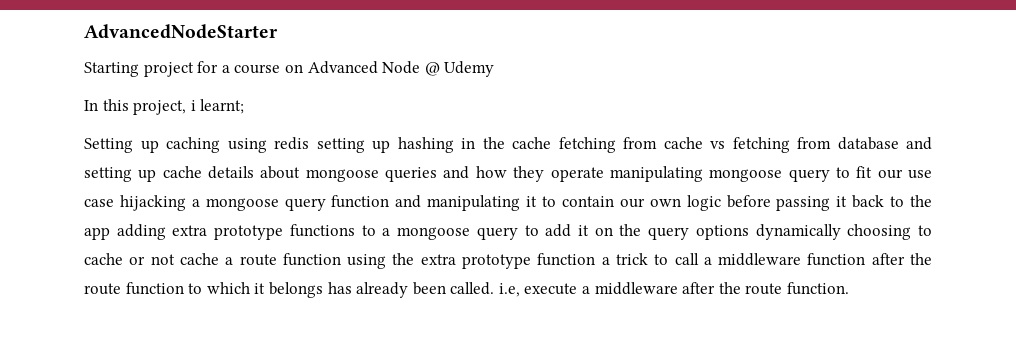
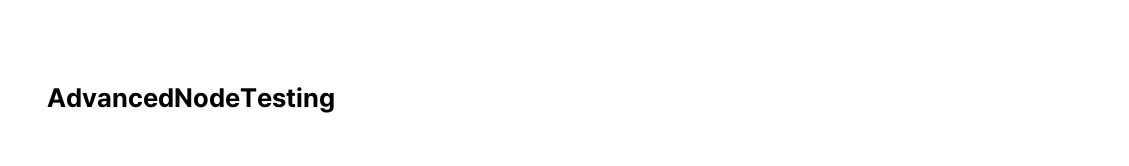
- AdvancedNodeStarter
- Starting project for a course on Advanced Node @ Udemy
- In this project, i learnt;
- Setting up caching using redis setting up hashing in the cache fetching from cache vs fetching from database and setting up cache details about mongoose queries and how they operate manipulating mongoose query to fit our use case hijacking a mongoose query function and manipulating it to contain our own logic before passing it back to the app adding extra prototype functions to a mongoose query to add it on the query options dynamically choosing to cache or not cache a route function using the extra prototype function a trick to call a middleware function after the route function to which it belongs has already been called. i.e, execute a middleware after the route function.
+ AdvancedNodeTesting

